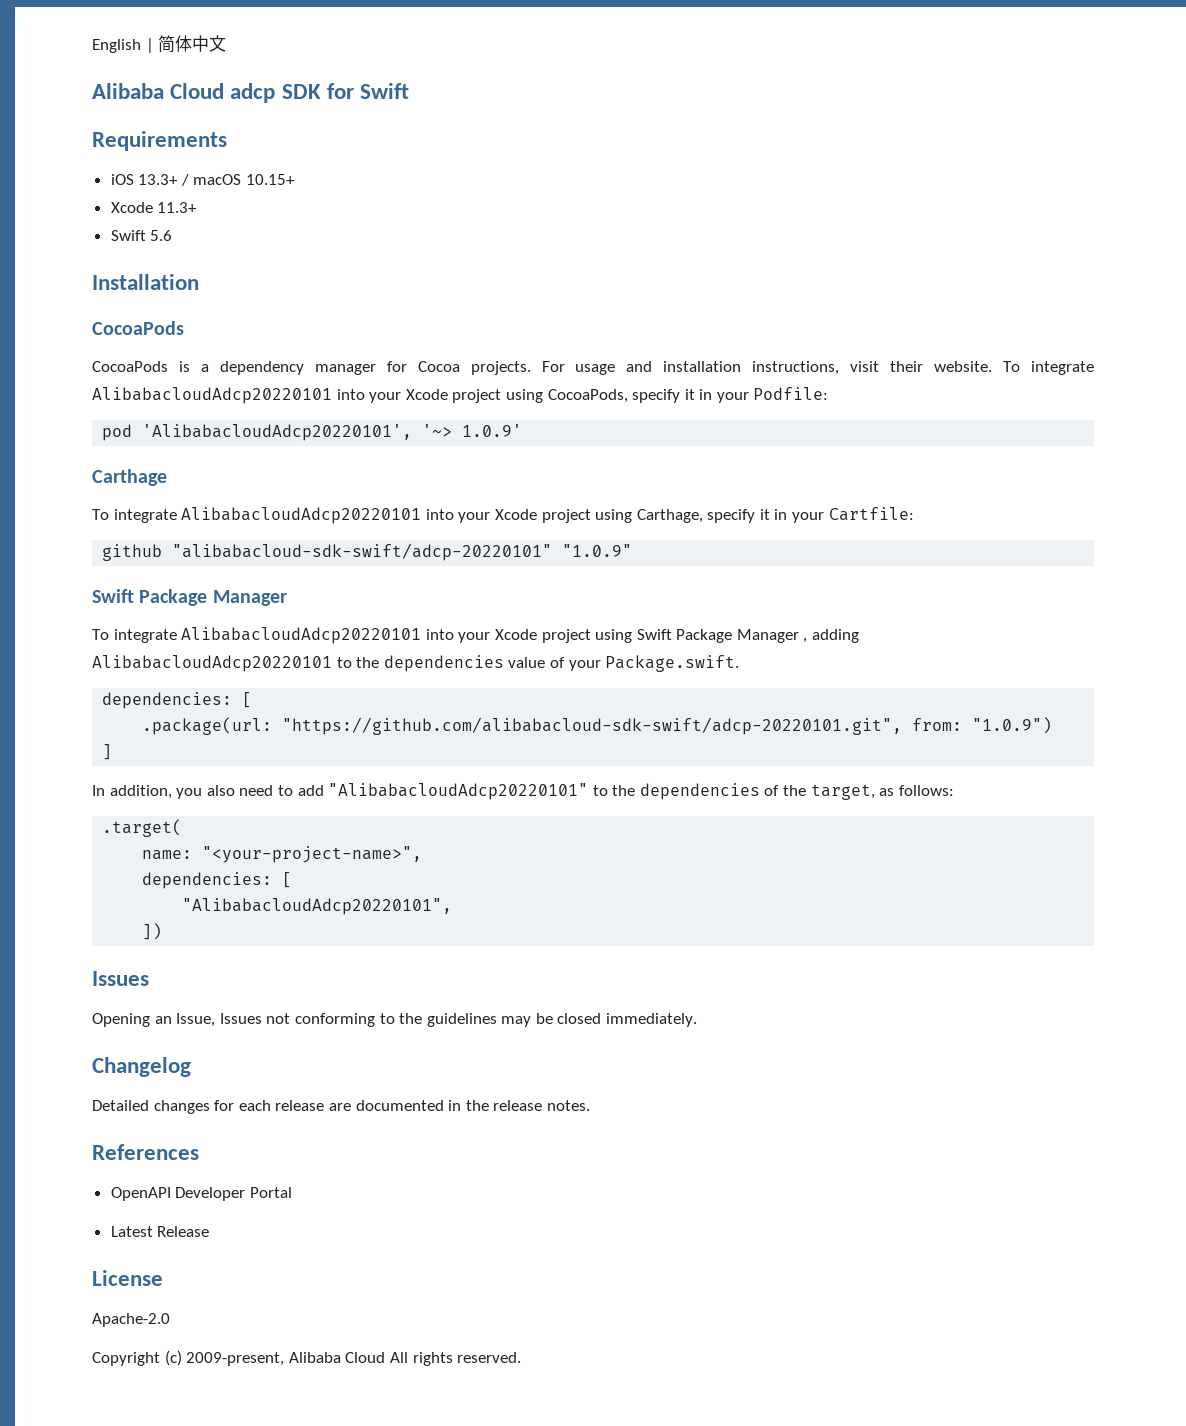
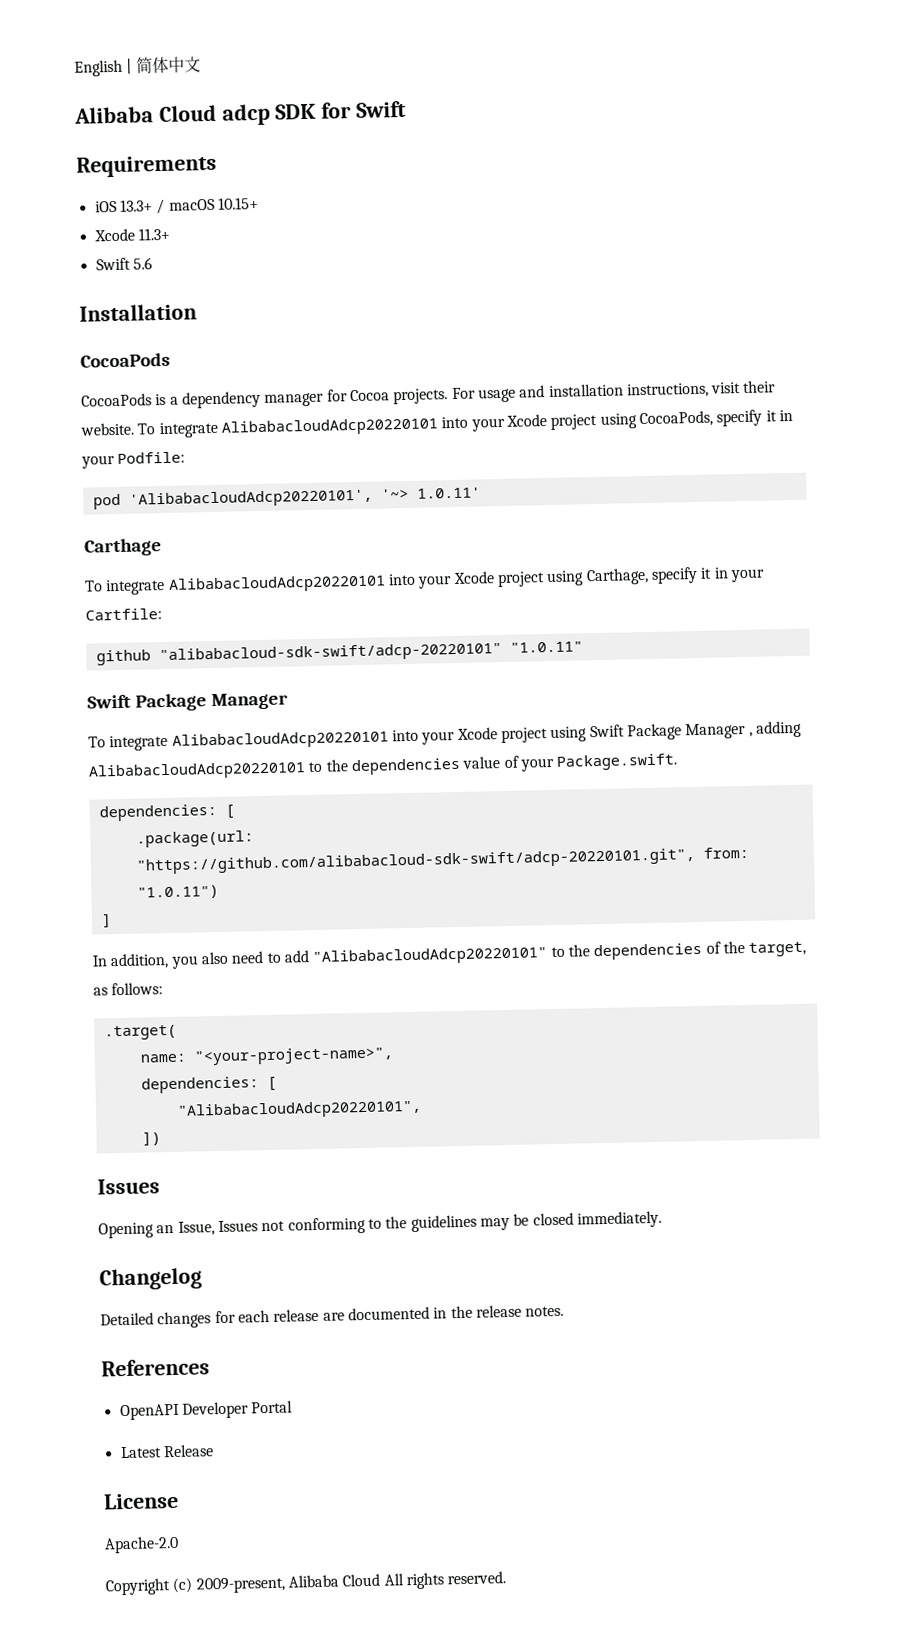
- pod 'AlibabacloudAdcp20220101', '~> 1.0.9'
+ pod 'AlibabacloudAdcp20220101', '~> 1.0.11'
- github "alibabacloud-sdk-swift/adcp-20220101" "1.0.9"
+ github "alibabacloud-sdk-swift/adcp-20220101" "1.0.11"
- .package(url: "https://github.com/alibabacloud-sdk-swift/adcp-20220101.git", from: "1.0.9")
+ .package(url: "https://github.com/alibabacloud-sdk-swift/adcp-20220101.git", from: "1.0.11")

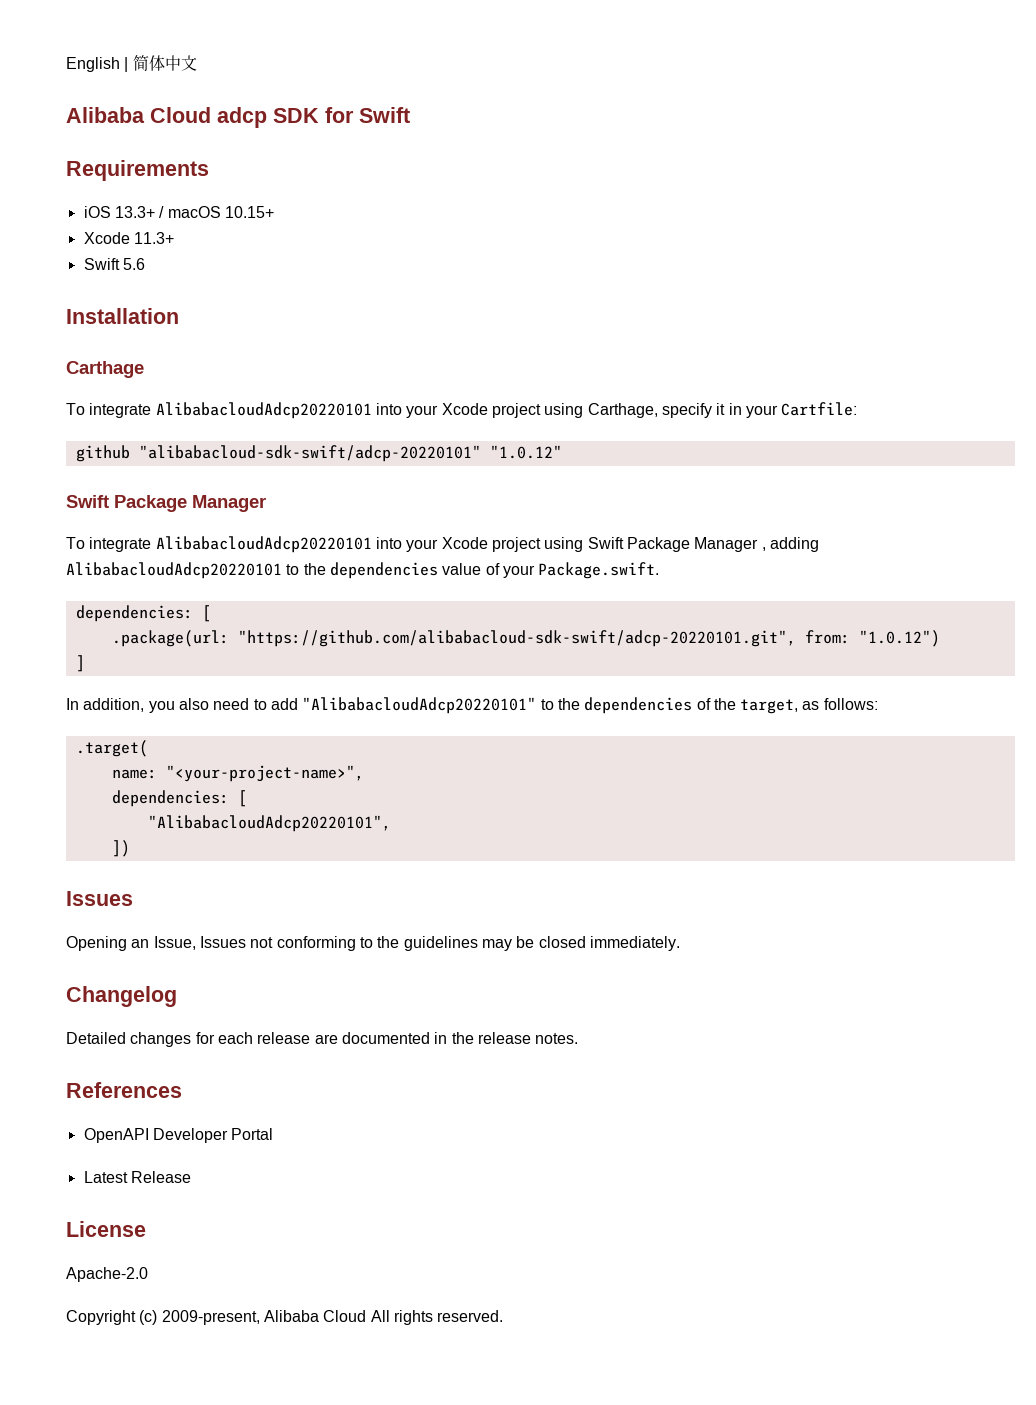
  Installation
- CocoaPods
- CocoaPods is a dependency manager for Cocoa projects. For usage and installation instructions, visit their website. To integrate AlibabacloudAdcp20220101 into your Xcode project using CocoaPods, specify it in your Podfile:
- pod 'AlibabacloudAdcp20220101', '~> 1.0.11'
- github "alibabacloud-sdk-swift/adcp-20220101" "1.0.11"
+ github "alibabacloud-sdk-swift/adcp-20220101" "1.0.12"
- .package(url: "https://github.com/alibabacloud-sdk-swift/adcp-20220101.git", from: "1.0.11")
+ .package(url: "https://github.com/alibabacloud-sdk-swift/adcp-20220101.git", from: "1.0.12")

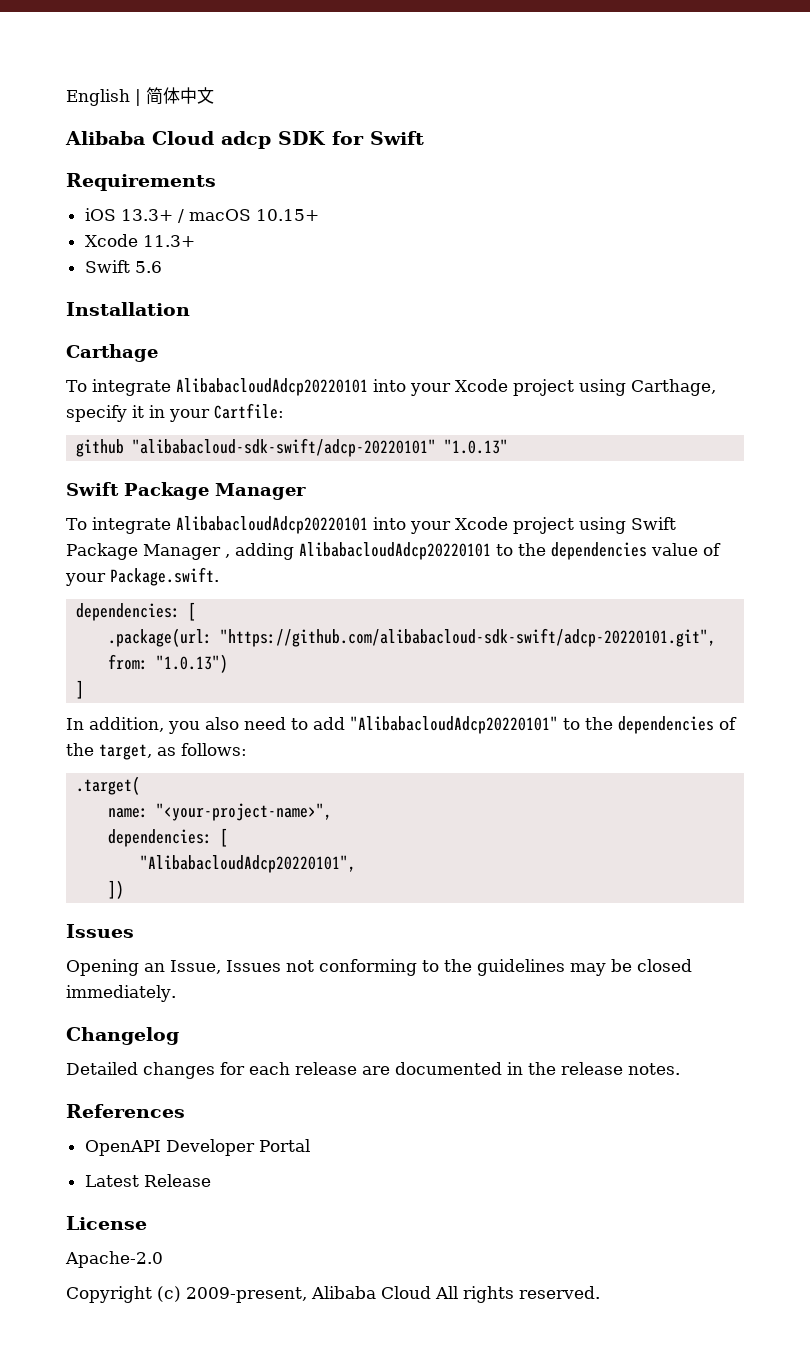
- github "alibabacloud-sdk-swift/adcp-20220101" "1.0.12"
+ github "alibabacloud-sdk-swift/adcp-20220101" "1.0.13"
- .package(url: "https://github.com/alibabacloud-sdk-swift/adcp-20220101.git", from: "1.0.12")
+ .package(url: "https://github.com/alibabacloud-sdk-swift/adcp-20220101.git", from: "1.0.13")

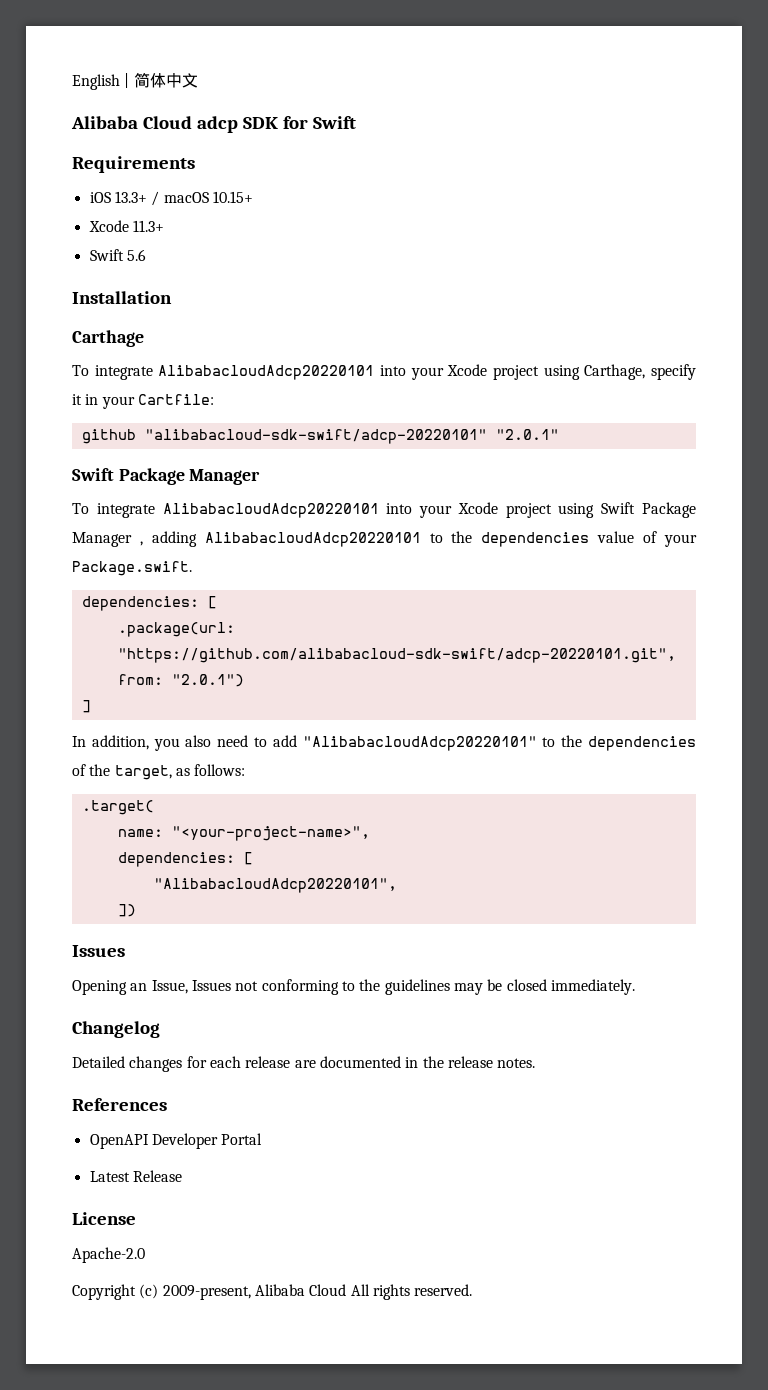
- github "alibabacloud-sdk-swift/adcp-20220101" "1.0.13"
+ github "alibabacloud-sdk-swift/adcp-20220101" "2.0.1"
- .package(url: "https://github.com/alibabacloud-sdk-swift/adcp-20220101.git", from: "1.0.13")
+ .package(url: "https://github.com/alibabacloud-sdk-swift/adcp-20220101.git", from: "2.0.1")

